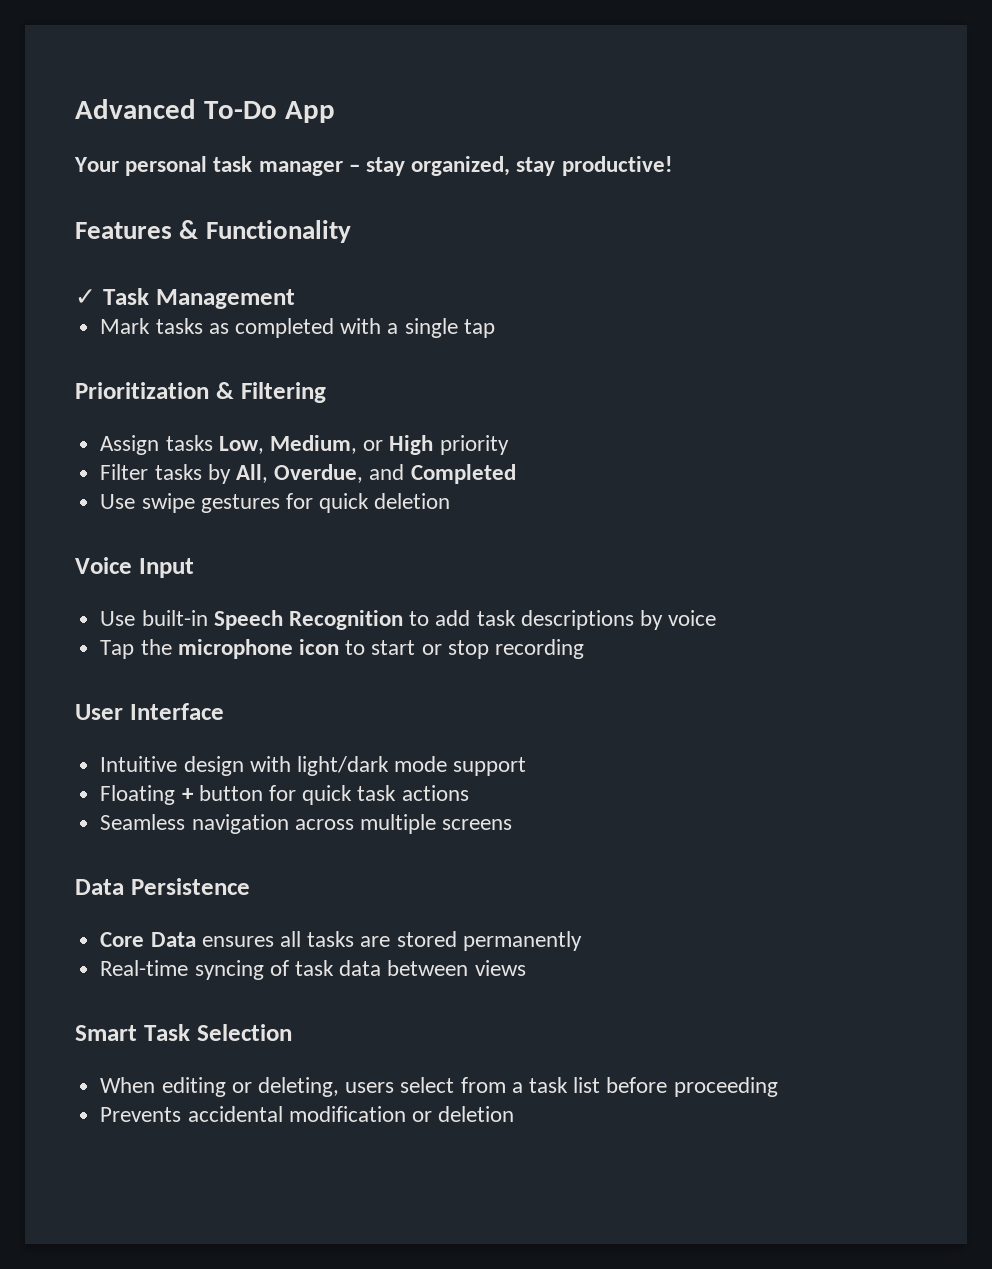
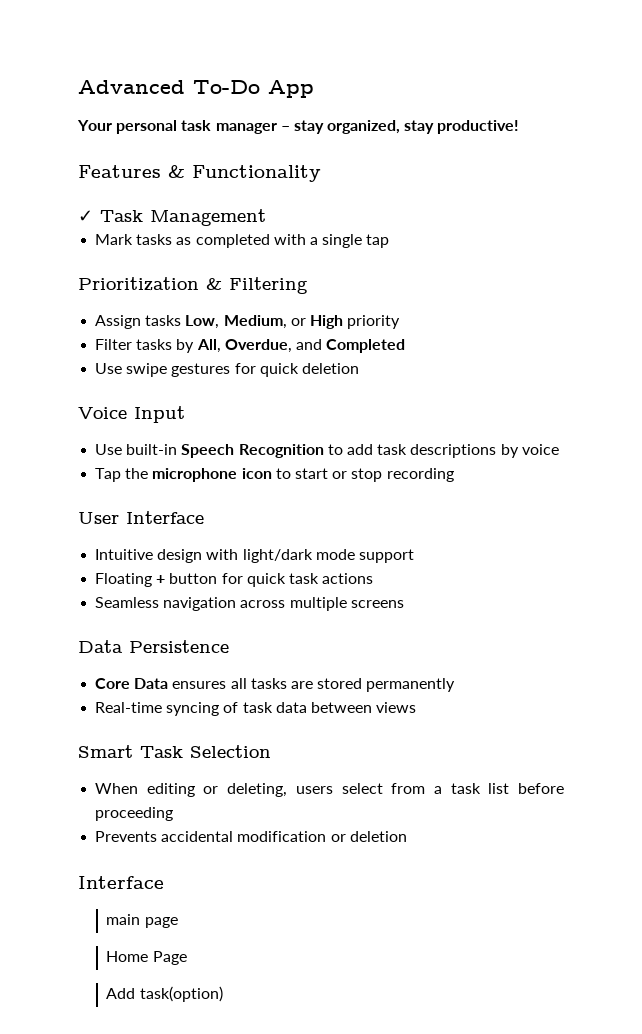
  Prevents accidental modification or deletion
+ Interface
+ main page
+ Home Page
+ Add task(option)

